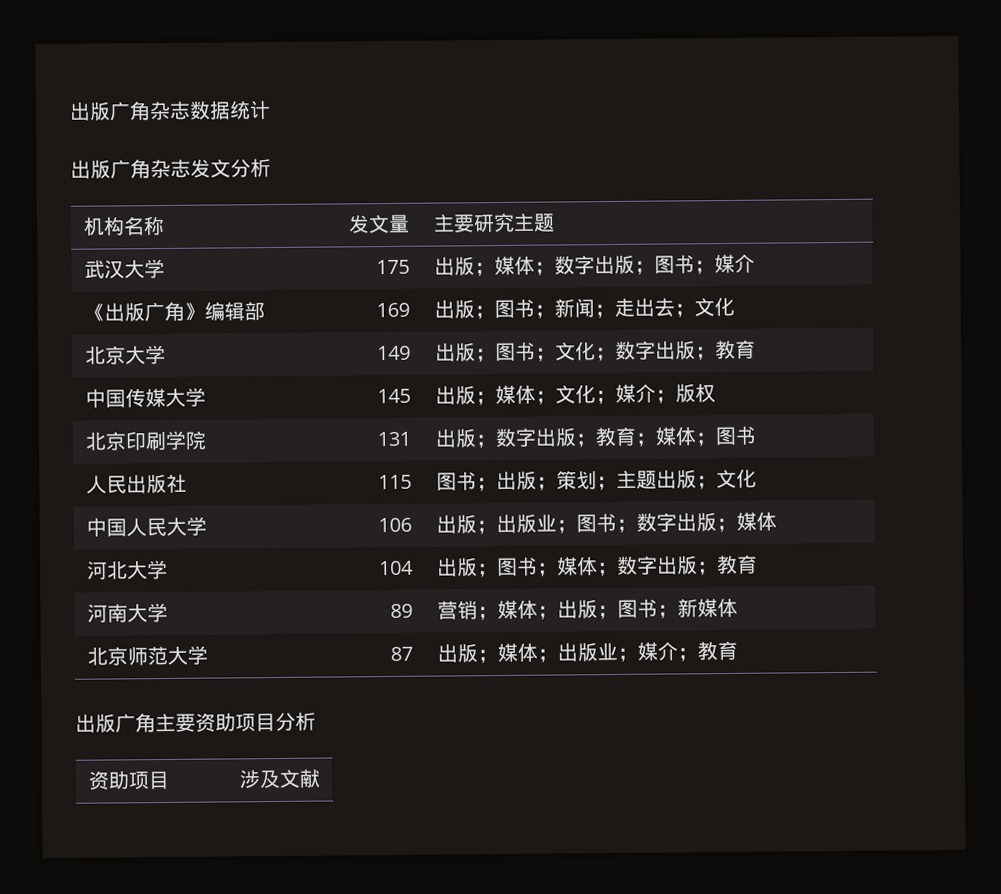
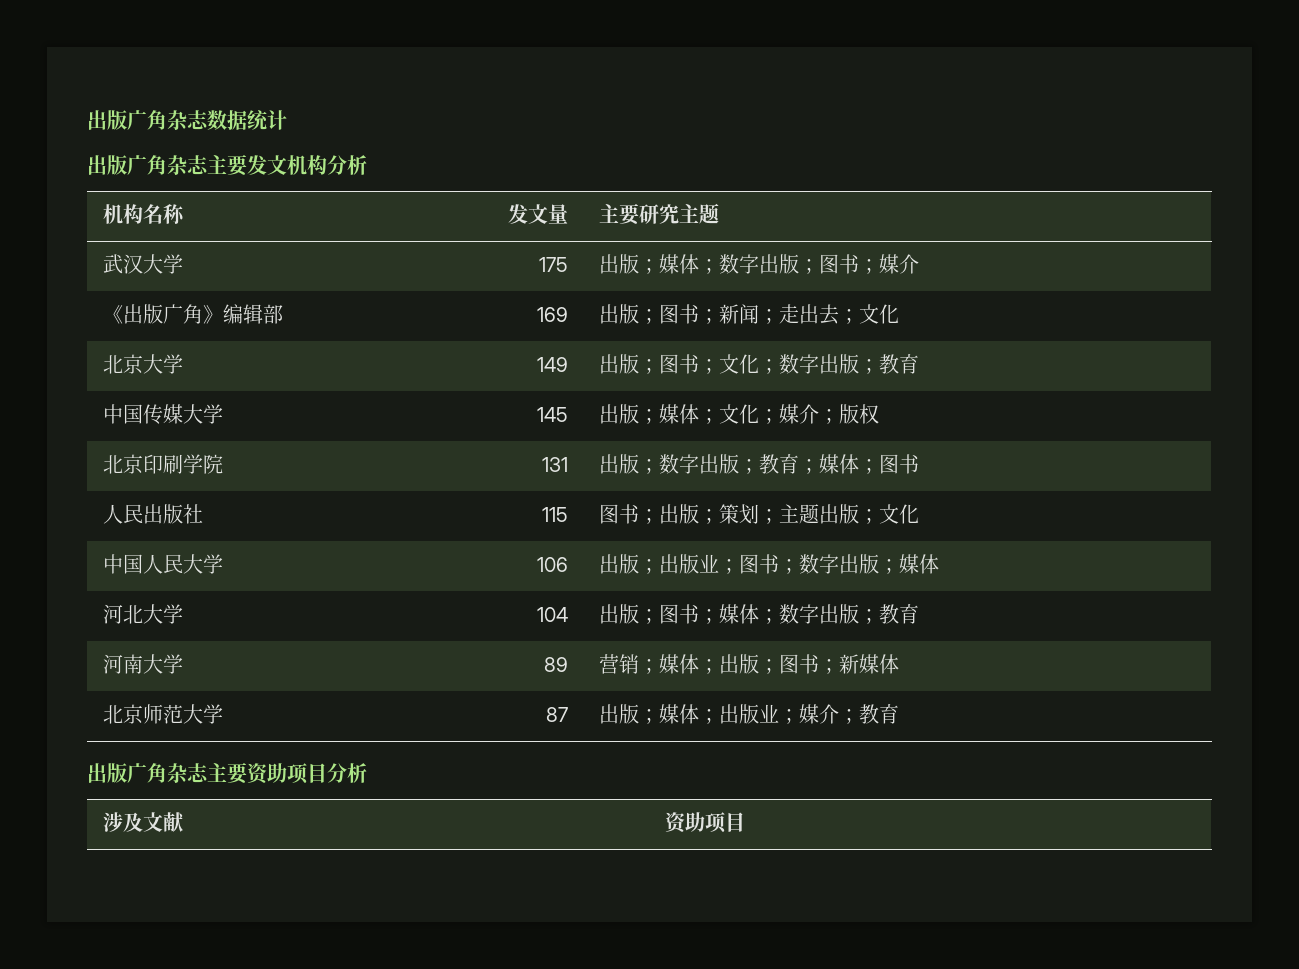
- 出版广角杂志发文分析
+ 出版广角杂志主要发文机构分析
- 出版广角主要资助项目分析
+ 出版广角杂志主要资助项目分析
- 资助项目 | 涉及文献
+ 涉及文献 | 资助项目

